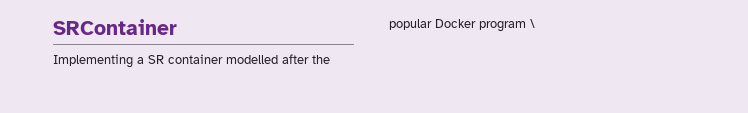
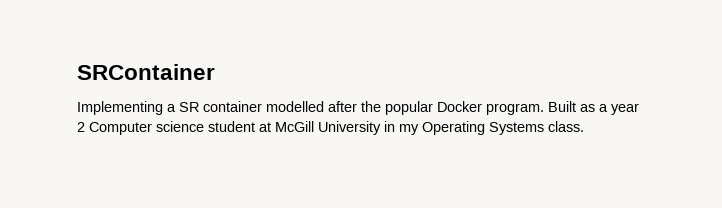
- Implementing a SR container modelled after the popular Docker program \
+ Implementing a SR container modelled after the popular Docker program. Built as a year 2 Computer science student at McGill University in my Operating Systems class.

